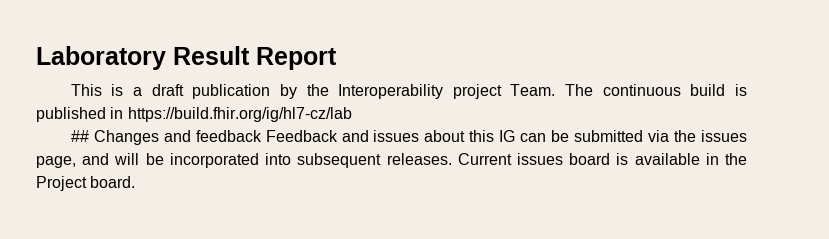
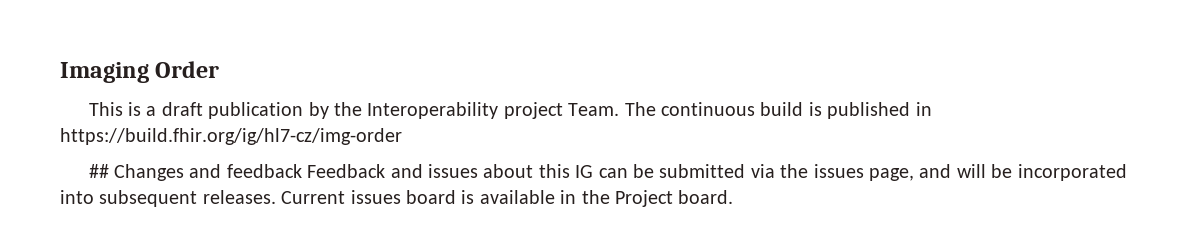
- Laboratory Result Report
+ Imaging Order
- The continuous build is published in https://build.fhir.org/ig/hl7-cz/lab
+ The continuous build is published in https://build.fhir.org/ig/hl7-cz/img-order

